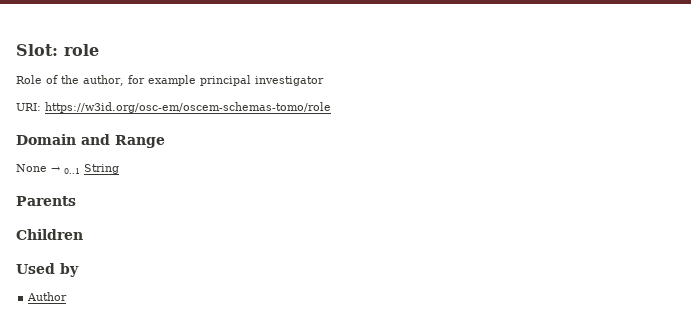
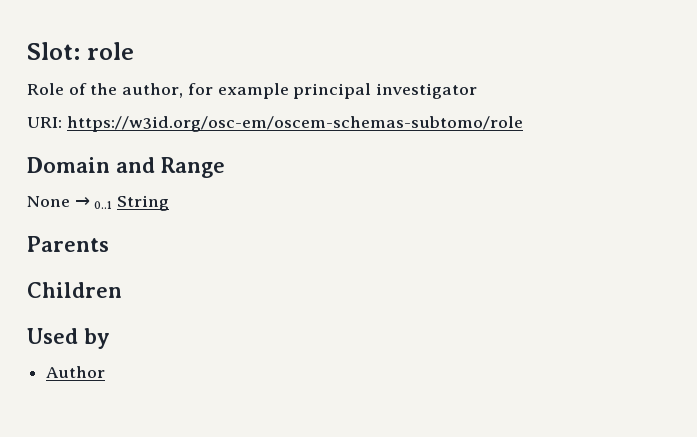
- URI: https://w3id.org/osc-em/oscem-schemas-tomo/role
+ URI: https://w3id.org/osc-em/oscem-schemas-subtomo/role

